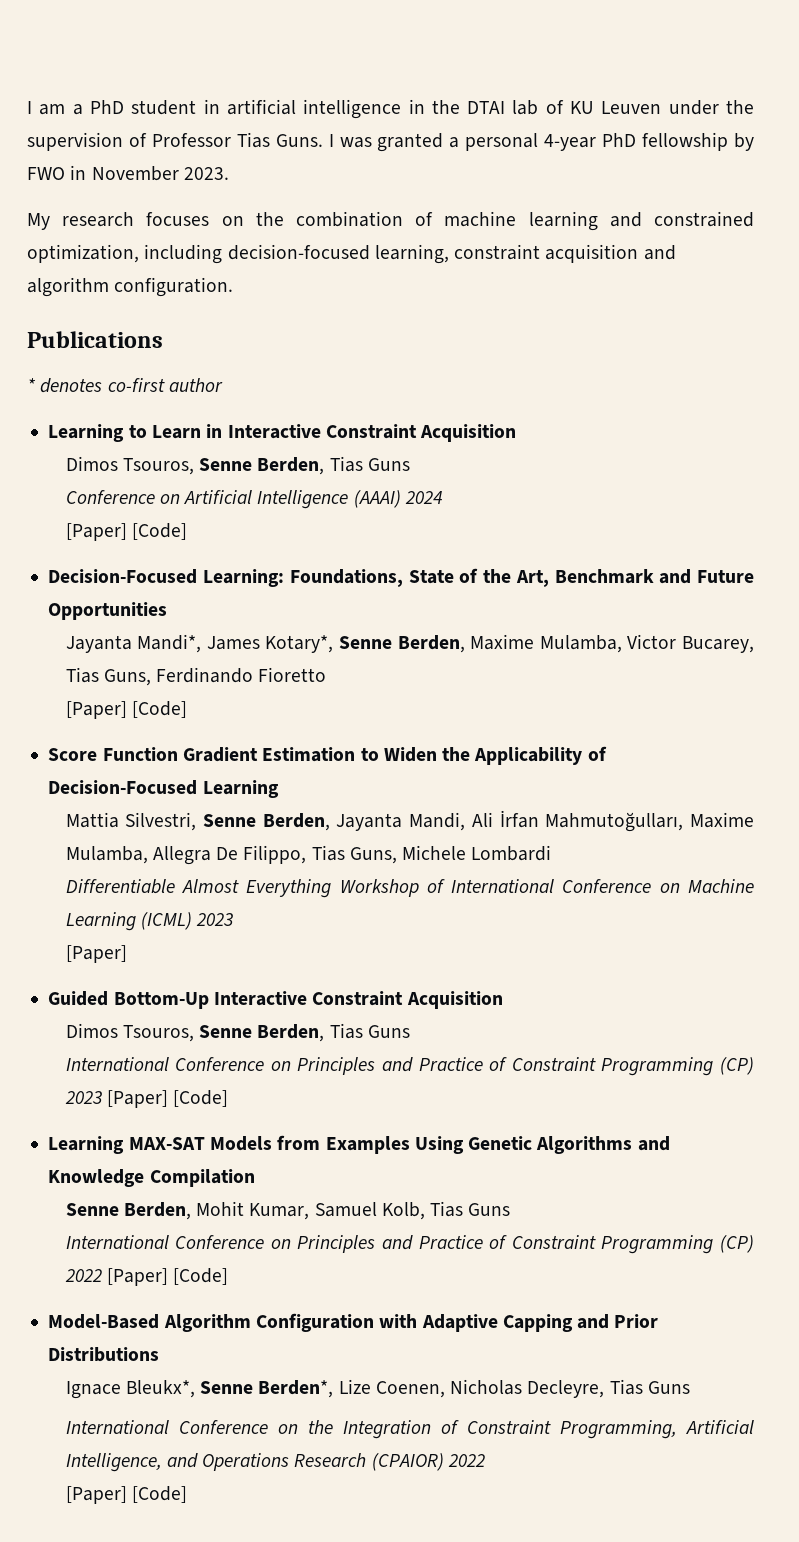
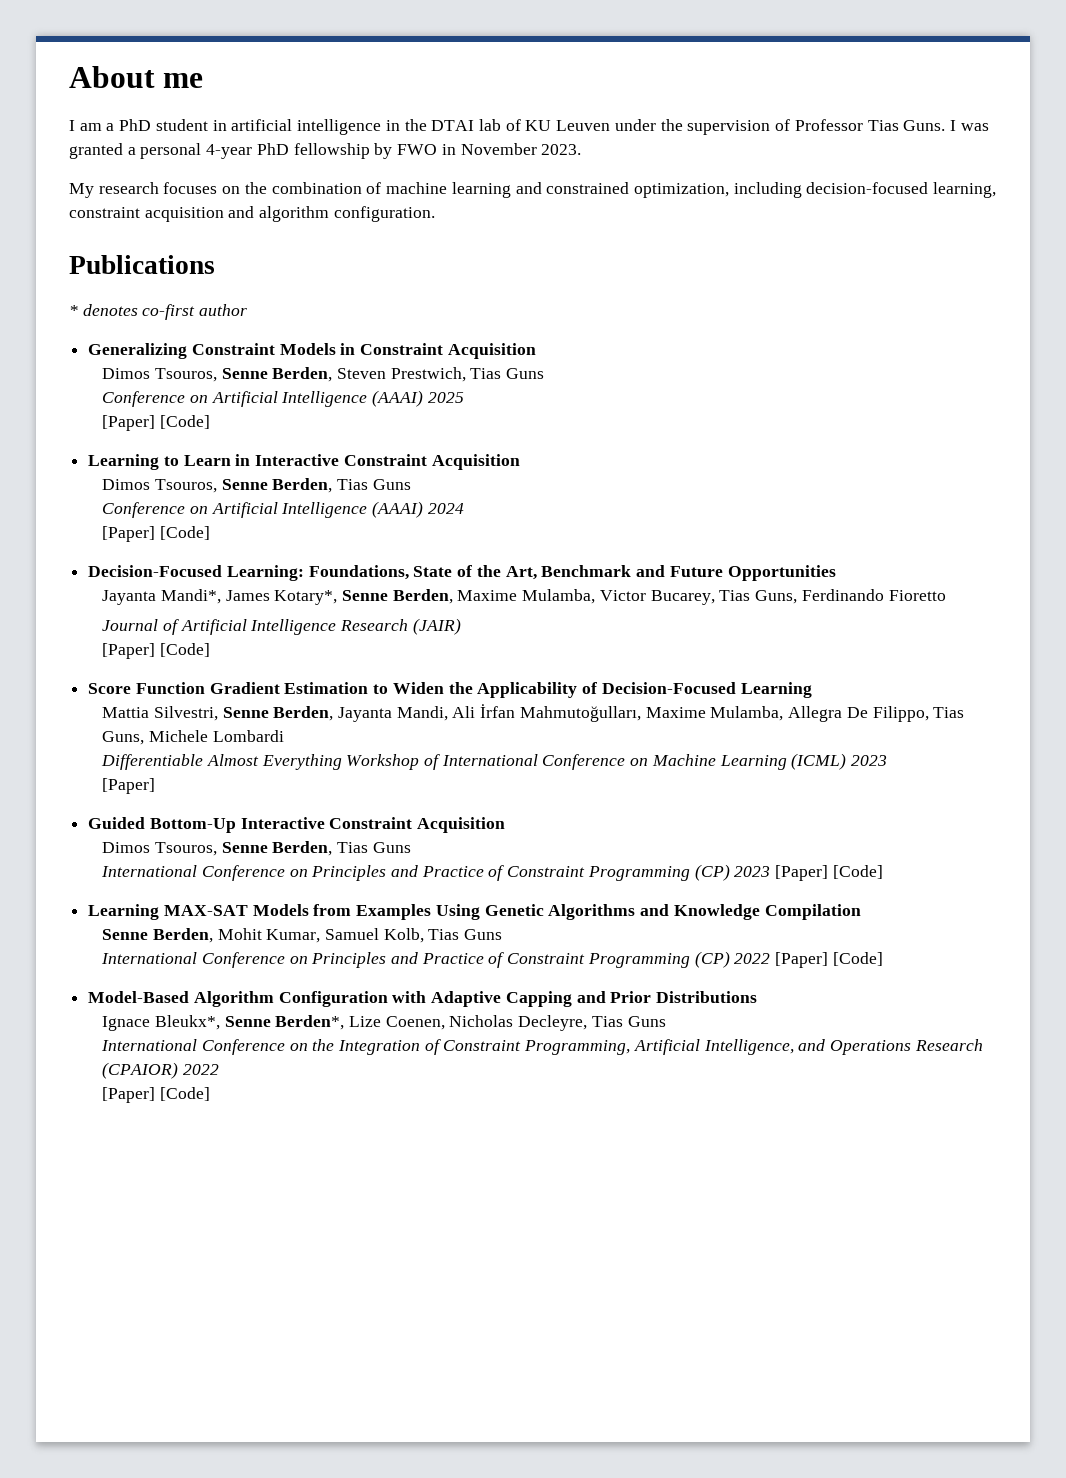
+ About me
+ Generalizing Constraint Models in Constraint Acquisition
+ Dimos Tsouros, Senne Berden, Steven Prestwich, Tias Guns
+ Conference on Artificial Intelligence (AAAI) 2025
+ [Paper] [Code]
+ Journal of Artificial Intelligence Research (JAIR)

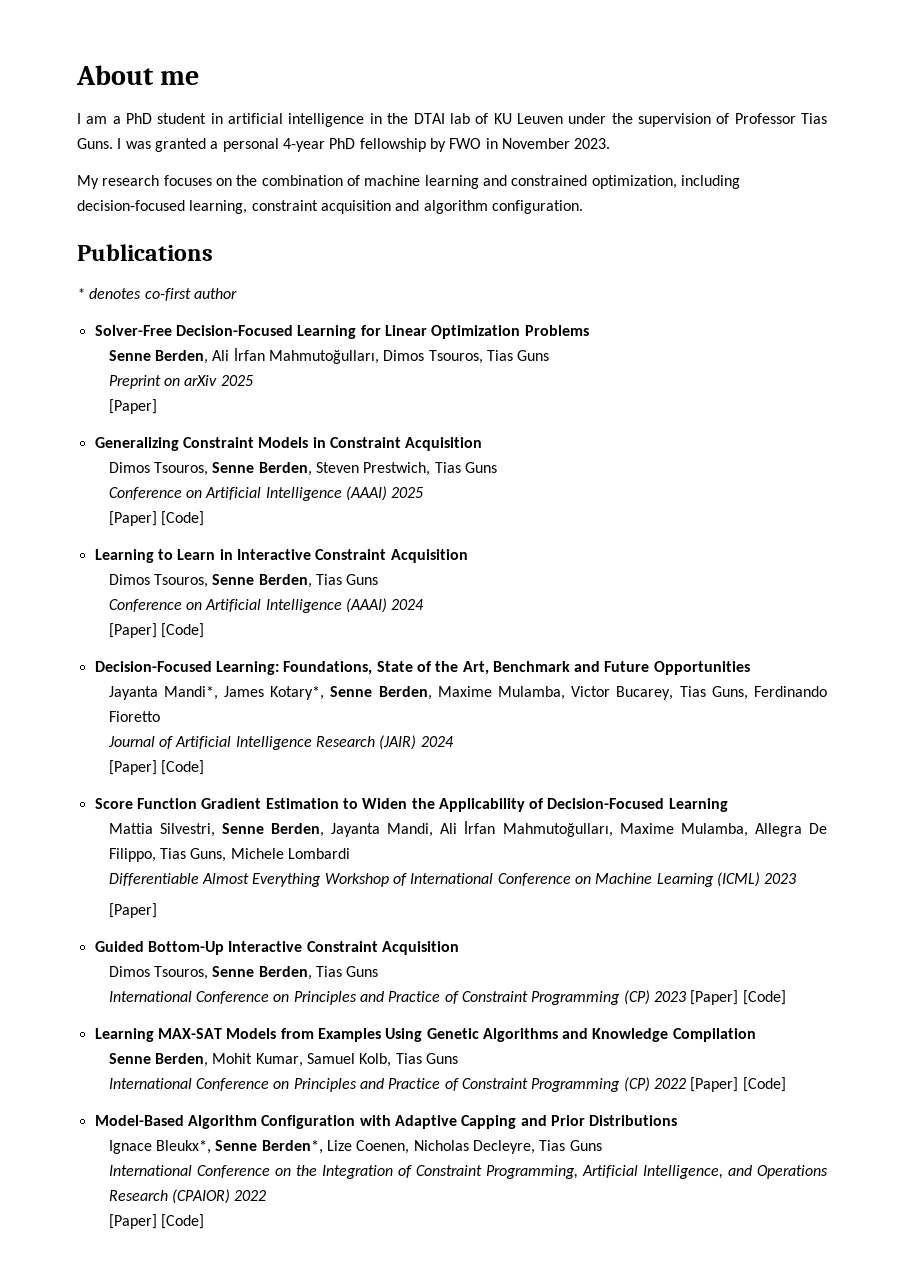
+ Solver-Free Decision-Focused Learning for Linear Optimization Problems
+ Senne Berden, Ali İrfan Mahmutoğulları, Dimos Tsouros, Tias Guns
+ Preprint on arXiv 2025
+ [Paper]
- Journal of Artificial Intelligence Research (JAIR)
+ Journal of Artificial Intelligence Research (JAIR) 2024

